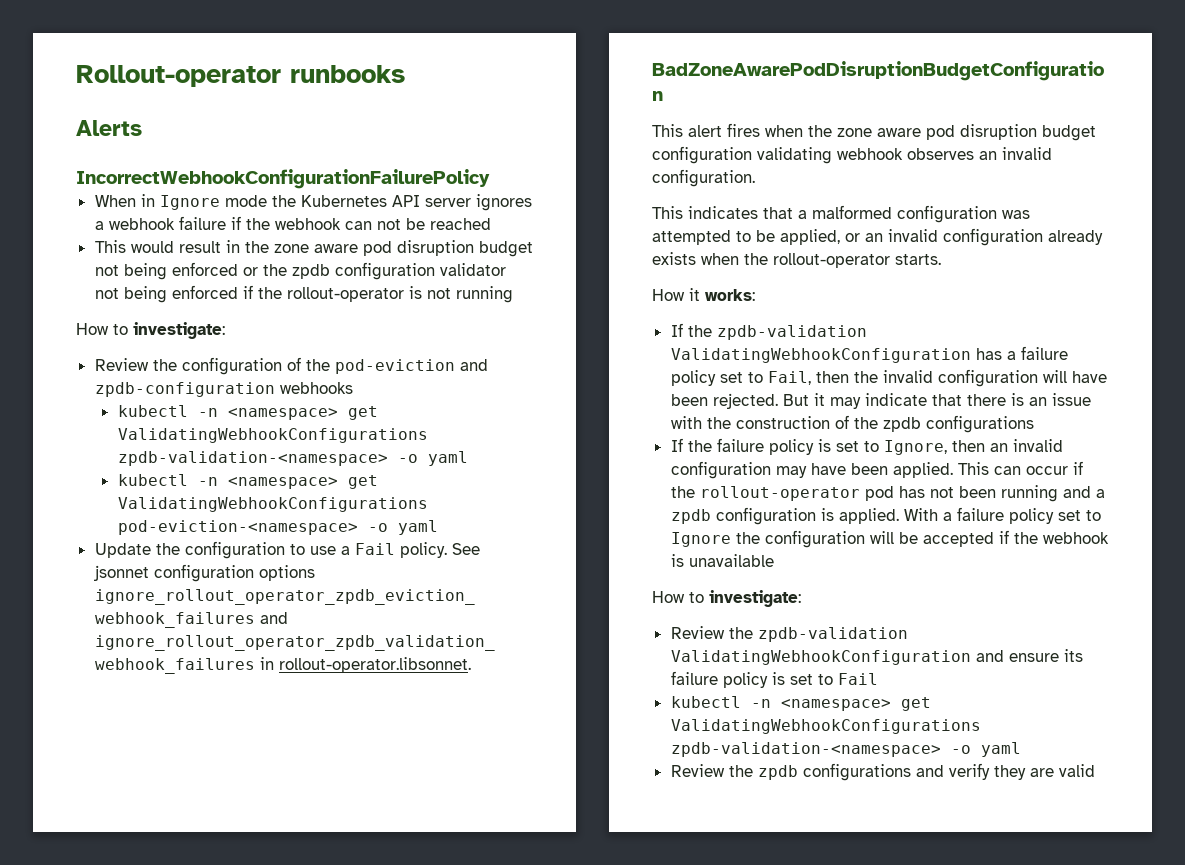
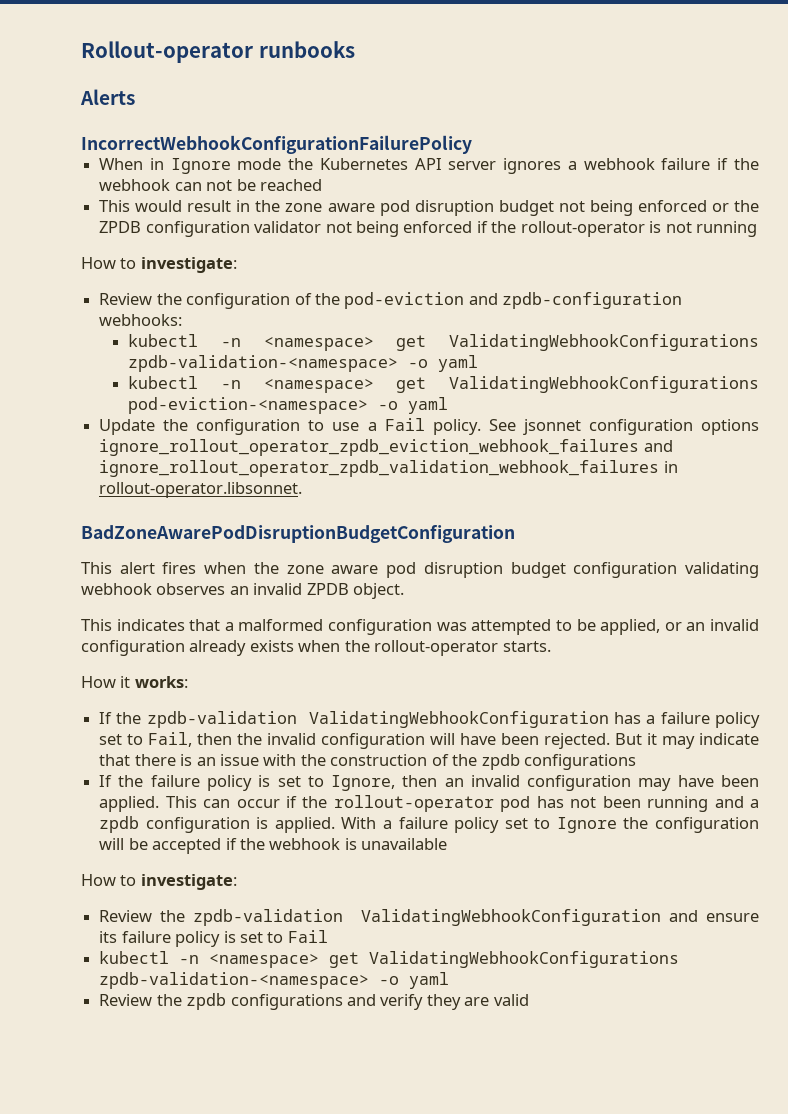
- This would result in the zone aware pod disruption budget not being enforced or the zpdb configuration validator not being enforced if the rollout-operator is not running
+ This would result in the zone aware pod disruption budget not being enforced or the ZPDB configuration validator not being enforced if the rollout-operator is not running
- Review the configuration of the pod-eviction and zpdb-configuration webhooks
+ Review the configuration of the pod-eviction and zpdb-configuration webhooks:
- This alert fires when the zone aware pod disruption budget configuration validating webhook observes an invalid configuration.
+ This alert fires when the zone aware pod disruption budget configuration validating webhook observes an invalid ZPDB object.

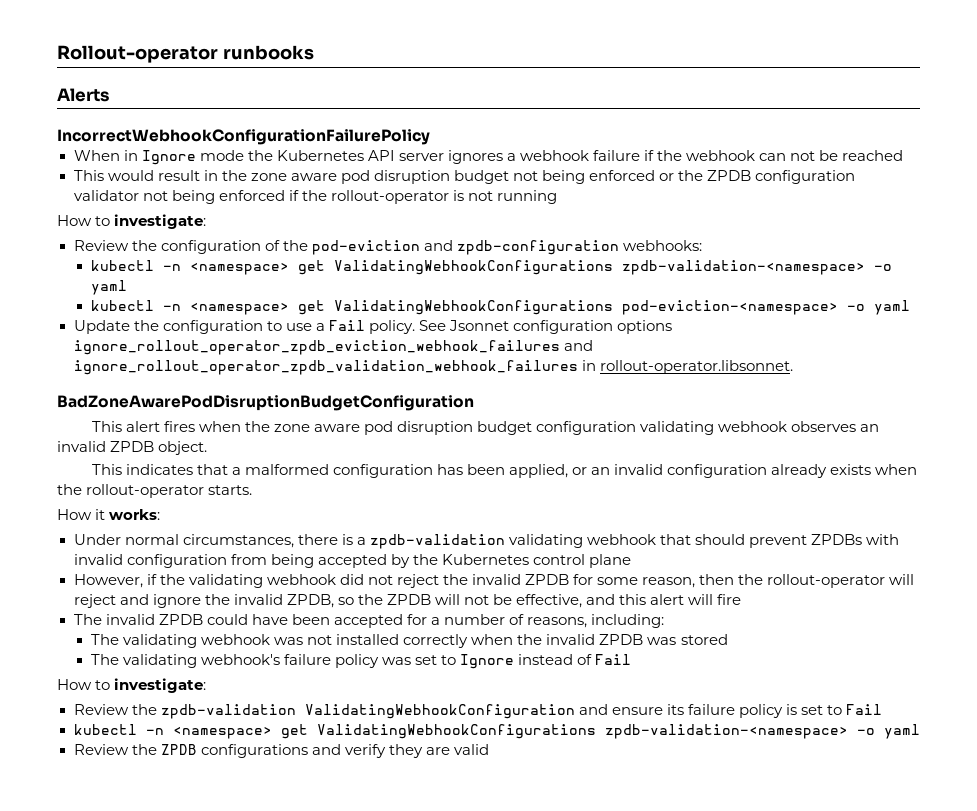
- See jsonnet configuration options ignore_rollout_operator_zpdb_eviction_webhook_failures and ignore_rollout_operator_zpdb_validation_webhook_failures in rollout-operator.libsonnet.
+ See Jsonnet configuration options ignore_rollout_operator_zpdb_eviction_webhook_failures and ignore_rollout_operator_zpdb_validation_webhook_failures in rollout-operator.libsonnet.
- This indicates that a malformed configuration was attempted to be applied, or an invalid configuration already exists when the rollout-operator starts.
+ This indicates that a malformed configuration has been applied, or an invalid configuration already exists when the rollout-operator starts.
- If the zpdb-validation ValidatingWebhookConfiguration has a failure policy set to Fail, then the invalid configuration will have been rejected. But it may indicate that there is an issue with the construction of the zpdb configurations
- If the failure policy is set to Ignore, then an invalid configuration may have been applied. This can occur if the rollout-operator pod has not been running and a zpdb configuration is applied. With a failure policy set to Ignore the configuration will be accepted if the webhook is unavailable
+ Under normal circumstances, there is a zpdb-validation validating webhook that should prevent ZPDBs with invalid configuration from being accepted by the Kubernetes control plane
+ However, if the validating webhook did not reject the invalid ZPDB for some reason, then the rollout-operator will reject and ignore the invalid ZPDB, so the ZPDB will not be effective, and this alert will fire
+ The invalid ZPDB could have been accepted for a number of reasons, including:
+ The validating webhook was not installed correctly when the invalid ZPDB was stored
+ The validating webhook's failure policy was set to Ignore instead of Fail
- Review the zpdb configurations and verify they are valid
+ Review the ZPDB configurations and verify they are valid

